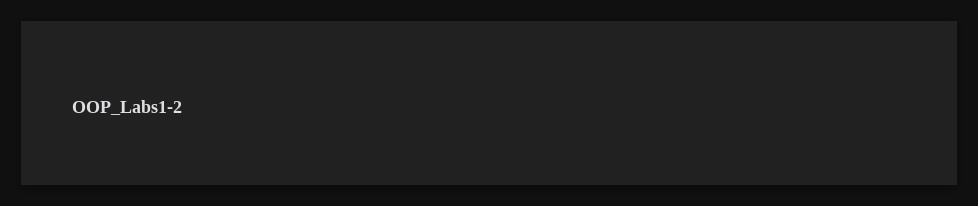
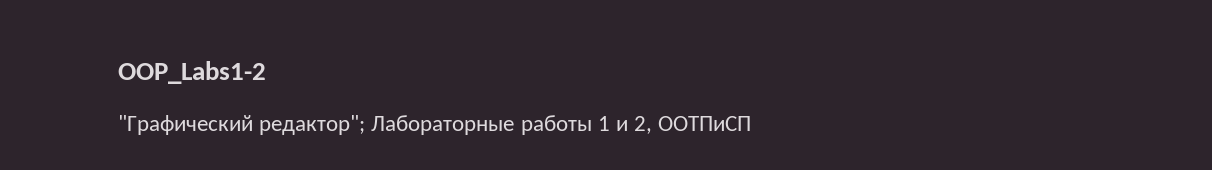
+ "Графический редактор"; Лабораторные работы 1 и 2, ООТПиСП

